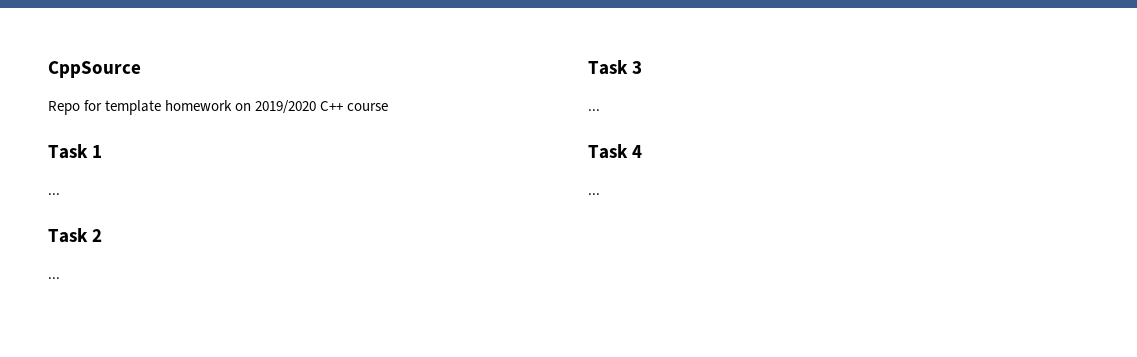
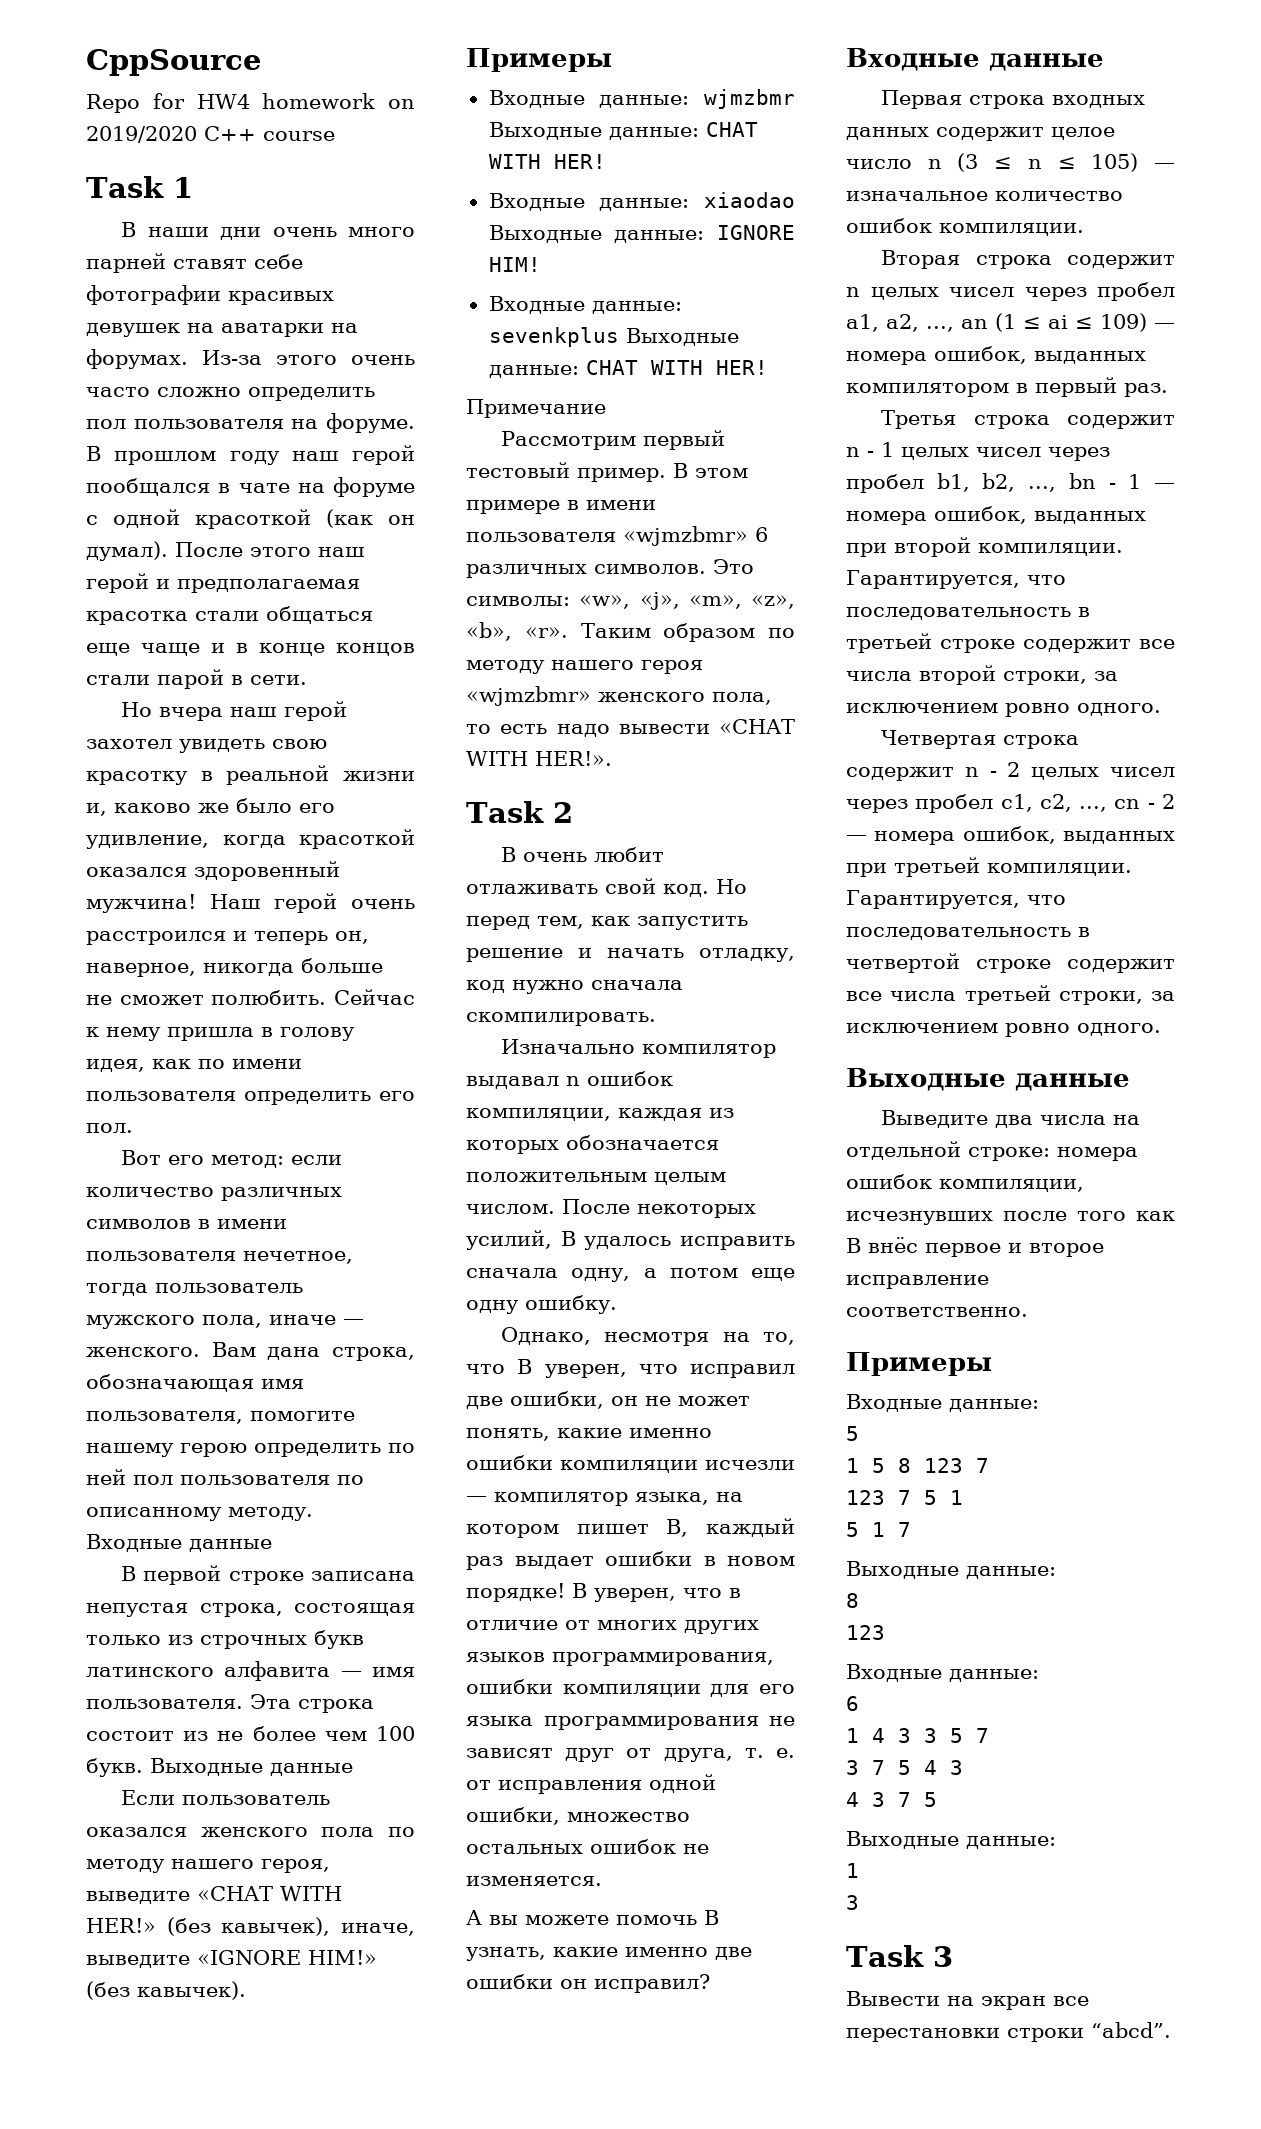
- Repo for template homework on 2019/2020 C++ course
+ Repo for HW4 homework on 2019/2020 C++ course
  Task 1
- ...
+ В наши дни очень много парней ставят себе фотографии красивых девушек на аватарки на форумах. Из-за этого очень часто сложно определить пол пользователя на форуме. В прошлом году наш герой пообщался в чате на форуме с одной красоткой (как он думал). После этого наш герой и предполагаемая красотка стали общаться еще чаще и в конце концов стали парой в сети.
+ Но вчера наш герой захотел увидеть свою красотку в реальной жизни и, каково же было его удивление, когда красоткой оказался здоровенный мужчина! Наш герой очень расстроился и теперь он, наверное, никогда больше не сможет полюбить. Сейчас к нему пришла в голову идея, как по имени пользователя определить его пол.
+ Вот его метод: если количество различных символов в имени пользователя нечетное, тогда пользователь мужского пола, иначе — женского. Вам дана строка, обозначающая имя пользователя, помогите нашему герою определить по ней пол пользователя по описанному методу. Входные данные
+ В первой строке записана непустая строка, состоящая только из строчных букв латинского алфавита — имя пользователя. Эта строка состоит из не более чем 100 букв. Выходные данные
+ Если пользователь оказался женского пола по методу нашего героя, выведите «CHAT WITH HER!» (без кавычек), иначе, выведите «IGNORE HIM!» (без кавычек).
+ Примеры
+ Входные данные: wjmzbmr Выходные данные: CHAT WITH HER!
+ Входные данные: xiaodao Выходные данные: IGNORE HIM!
+ Входные данные: sevenkplus Выходные данные: CHAT WITH HER!
+ Примечание
+ Рассмотрим первый тестовый пример. В этом примере в имени пользователя «wjmzbmr» 6 различных символов. Это символы: «w», «j», «m», «z», «b», «r». Таким образом по методу нашего героя «wjmzbmr» женского пола, то есть надо вывести «CHAT WITH HER!».
  Task 2
- ...
+ B очень любит отлаживать свой код. Но перед тем, как запустить решение и начать отладку, код нужно сначала скомпилировать.
+ Изначально компилятор выдавал n ошибок компиляции, каждая из которых обозначается положительным целым числом. После некоторых усилий, B удалось исправить сначала одну, а потом еще одну ошибку.
+ Однако, несмотря на то, что B уверен, что исправил две ошибки, он не может понять, какие именно ошибки компиляции исчезли — компилятор языка, на котором пишет B, каждый раз выдает ошибки в новом порядке! B уверен, что в отличие от многих других языков программирования, ошибки компиляции для его языка программирования не зависят друг от друга, т. е. от исправления одной ошибки, множество остальных ошибок не изменяется.
+ А вы можете помочь B узнать, какие именно две ошибки он исправил?
+ Входные данные
+ Первая строка входных данных содержит целое число n (3 ≤ n ≤ 105) — изначальное количество ошибок компиляции.
+ Вторая строка содержит n целых чисел через пробел a1, a2, ..., an (1 ≤ ai ≤ 109) — номера ошибок, выданных компилятором в первый раз.
+ Третья строка содержит n - 1 целых чисел через пробел b1, b2, ..., bn - 1 — номера ошибок, выданных при второй компиляции. Гарантируется, что последовательность в третьей строке содержит все числа второй строки, за исключением ровно одного.
+ Четвертая строка содержит n - 2 целых чисел через пробел с1, с2, ..., сn - 2 — номера ошибок, выданных при третьей компиляции. Гарантируется, что последовательность в четвертой строке содержит все числа третьей строки, за исключением ровно одного.
+ Выходные данные
+ Выведите два числа на отдельной строке: номера ошибок компиляции, исчезнувших после того как B внёс первое и второе исправление соответственно.
+ Примеры
+ Входные данные:
+ 5
+ 1 5 8 123 7
+ 123 7 5 1
+ 5 1 7
+ Выходные данные:
+ 8
+ 123
+ Входные данные:
+ 6
+ 1 4 3 3 5 7
+ 3 7 5 4 3
+ 4 3 7 5
+ Выходные данные:
+ 1
+ 3
  Task 3
- ...
- Task 4
- ...
+ Вывести на экран все перестановки строки “abcd”.

